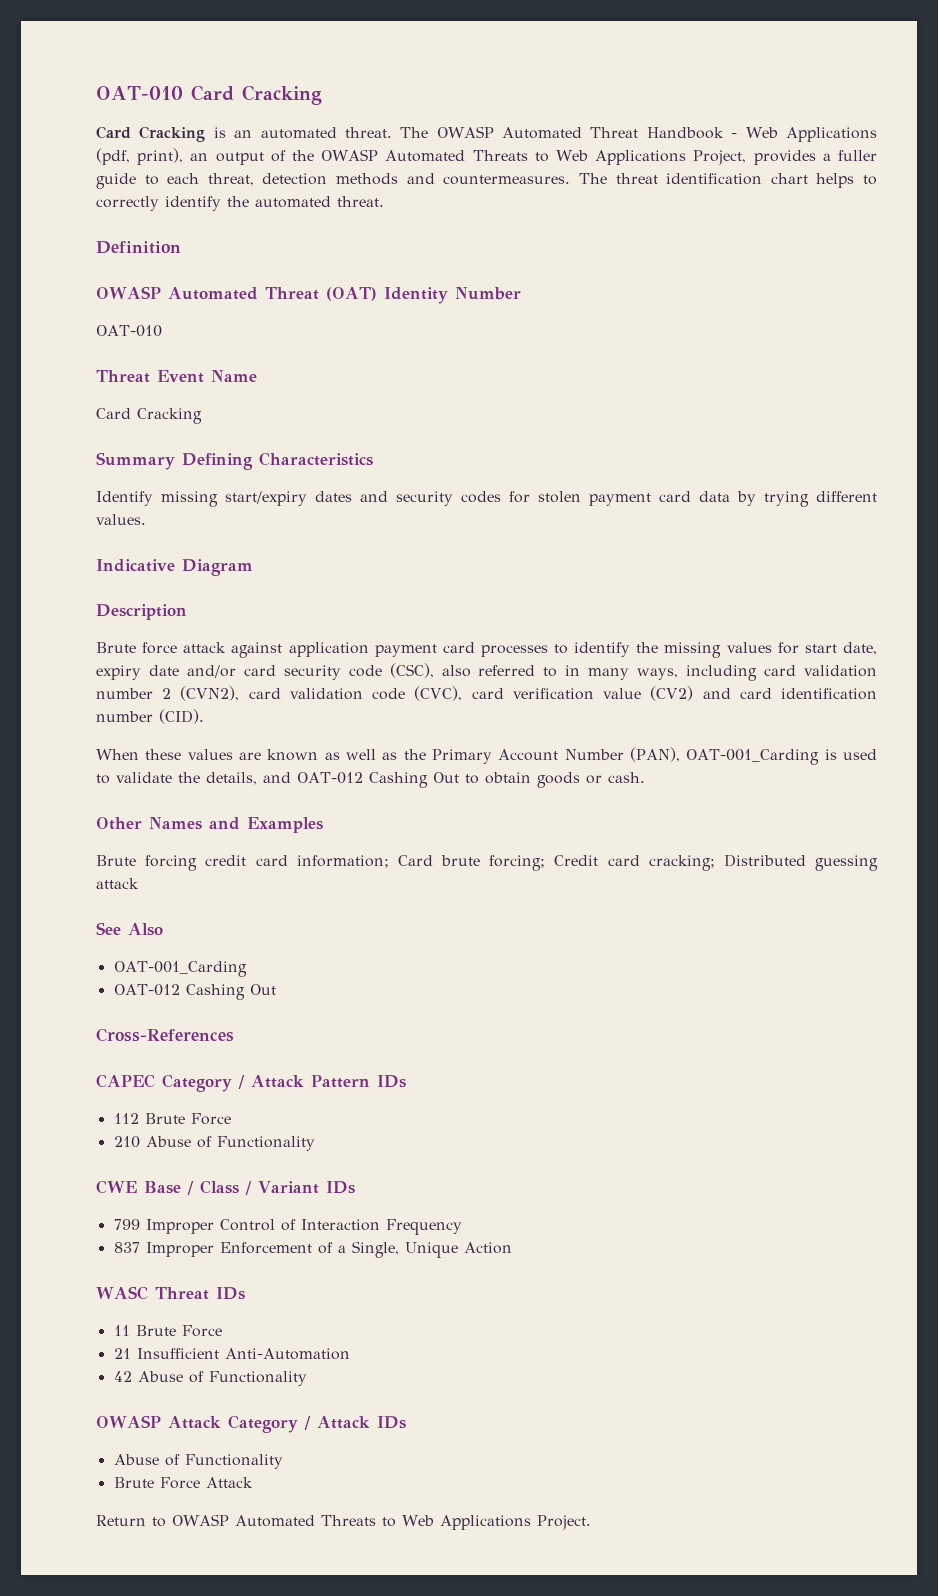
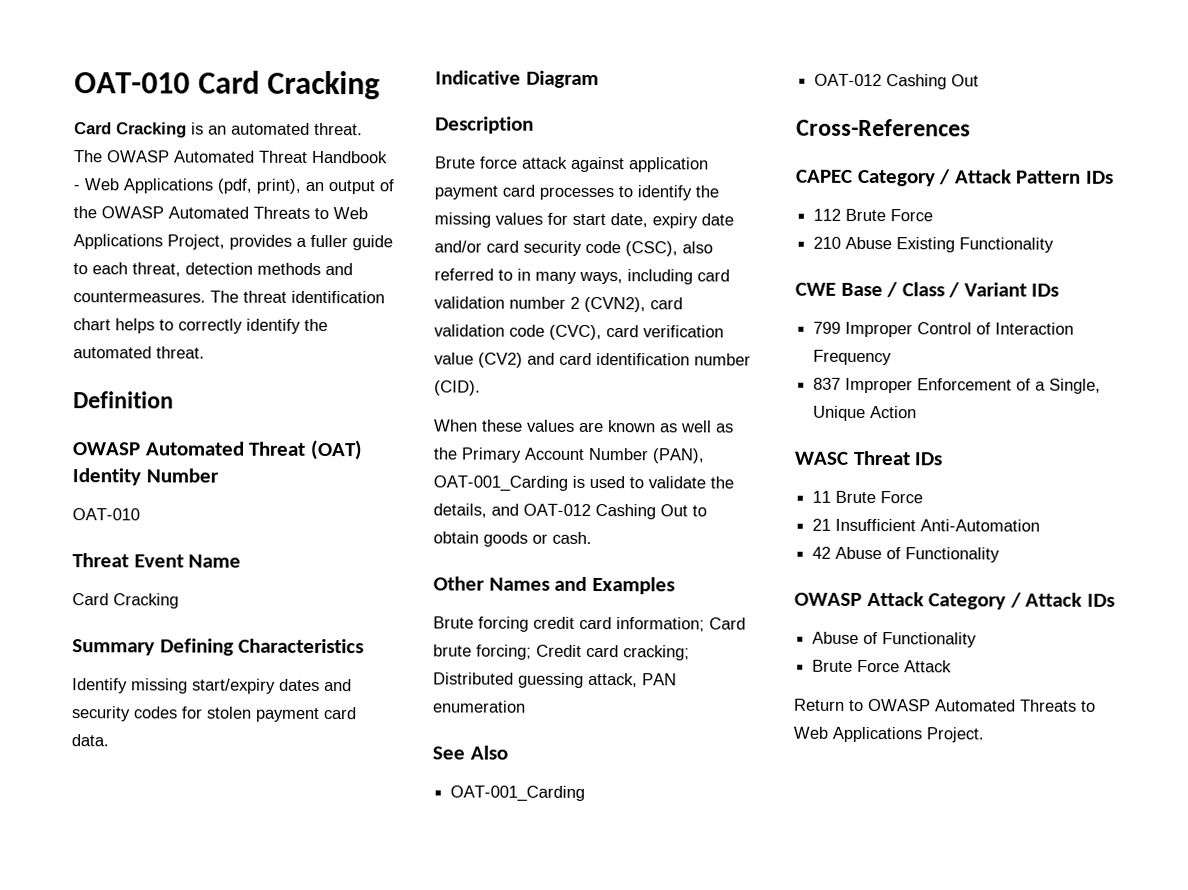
- Identify missing start/expiry dates and security codes for stolen payment card data by trying different values.
+ Identify missing start/expiry dates and security codes for stolen payment card data.
- Brute forcing credit card information; Card brute forcing; Credit card cracking; Distributed guessing attack
+ Brute forcing credit card information; Card brute forcing; Credit card cracking; Distributed guessing attack, PAN enumeration
- 210 Abuse of Functionality
+ 210 Abuse Existing Functionality

